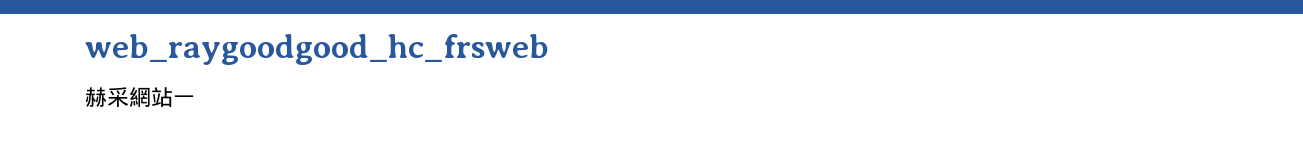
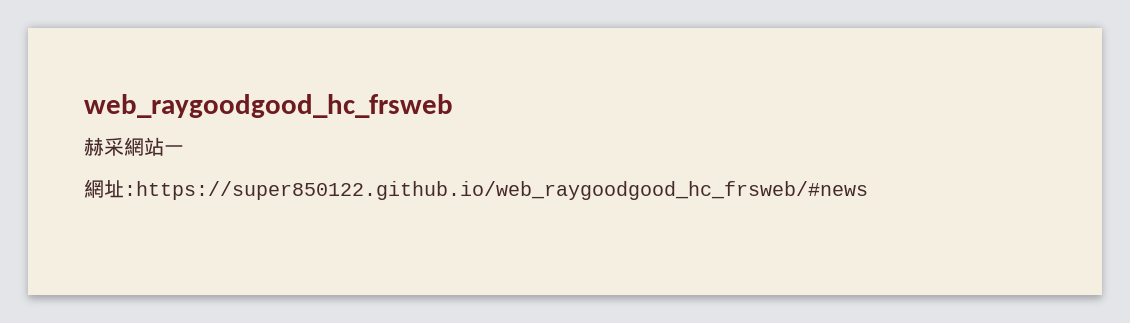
+ 網址:https://super850122.github.io/web_raygoodgood_hc_frsweb/#news

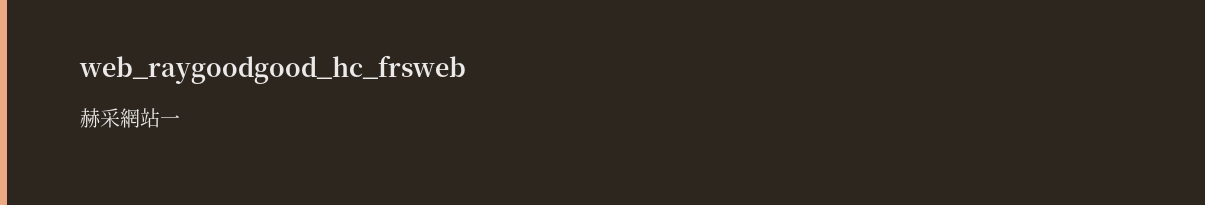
- 網址:https://super850122.github.io/web_raygoodgood_hc_frsweb/#news

